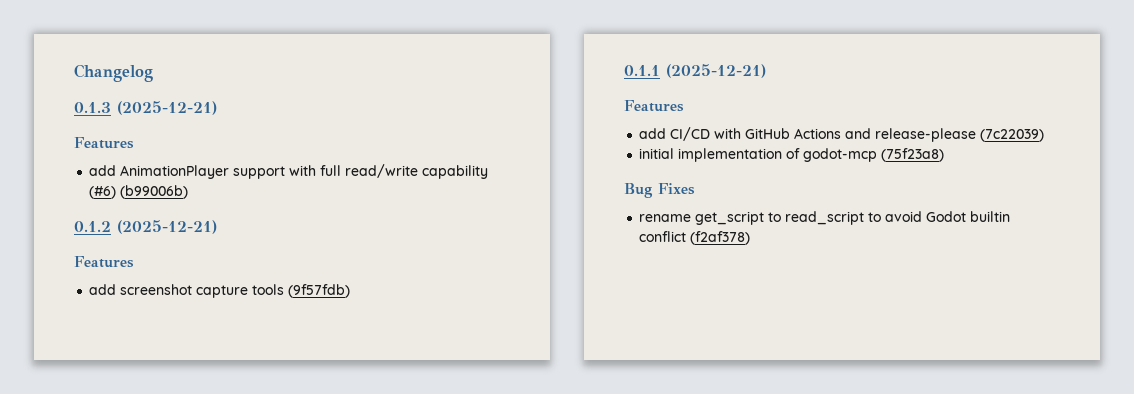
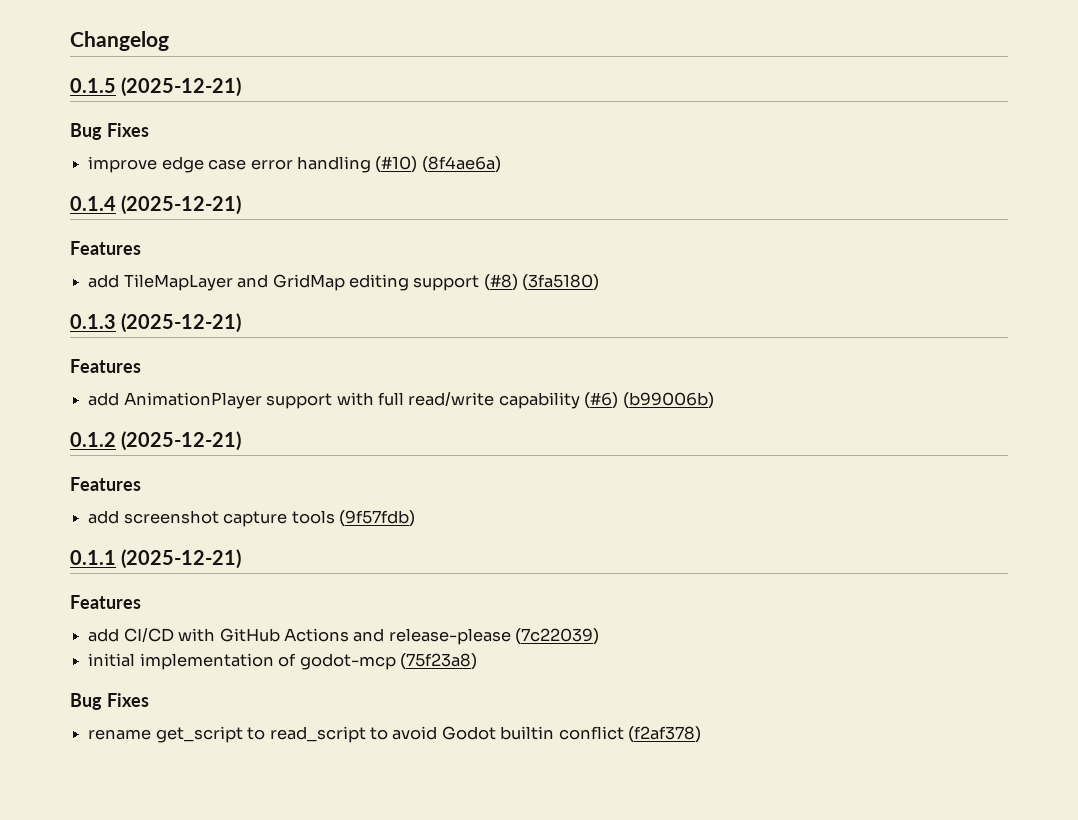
+ 0.1.5 (2025-12-21)
+ Bug Fixes
+ improve edge case error handling (#10) (8f4ae6a)
+ 0.1.4 (2025-12-21)
+ Features
+ add TileMapLayer and GridMap editing support (#8) (3fa5180)

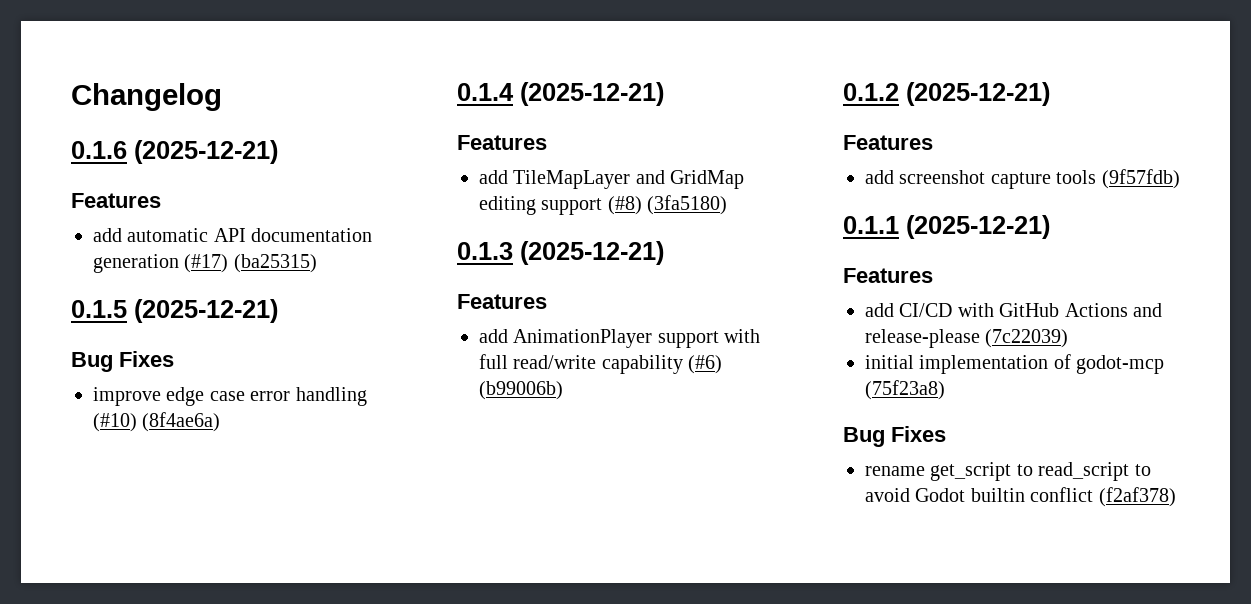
+ 0.1.6 (2025-12-21)
+ Features
+ add automatic API documentation generation (#17) (ba25315)

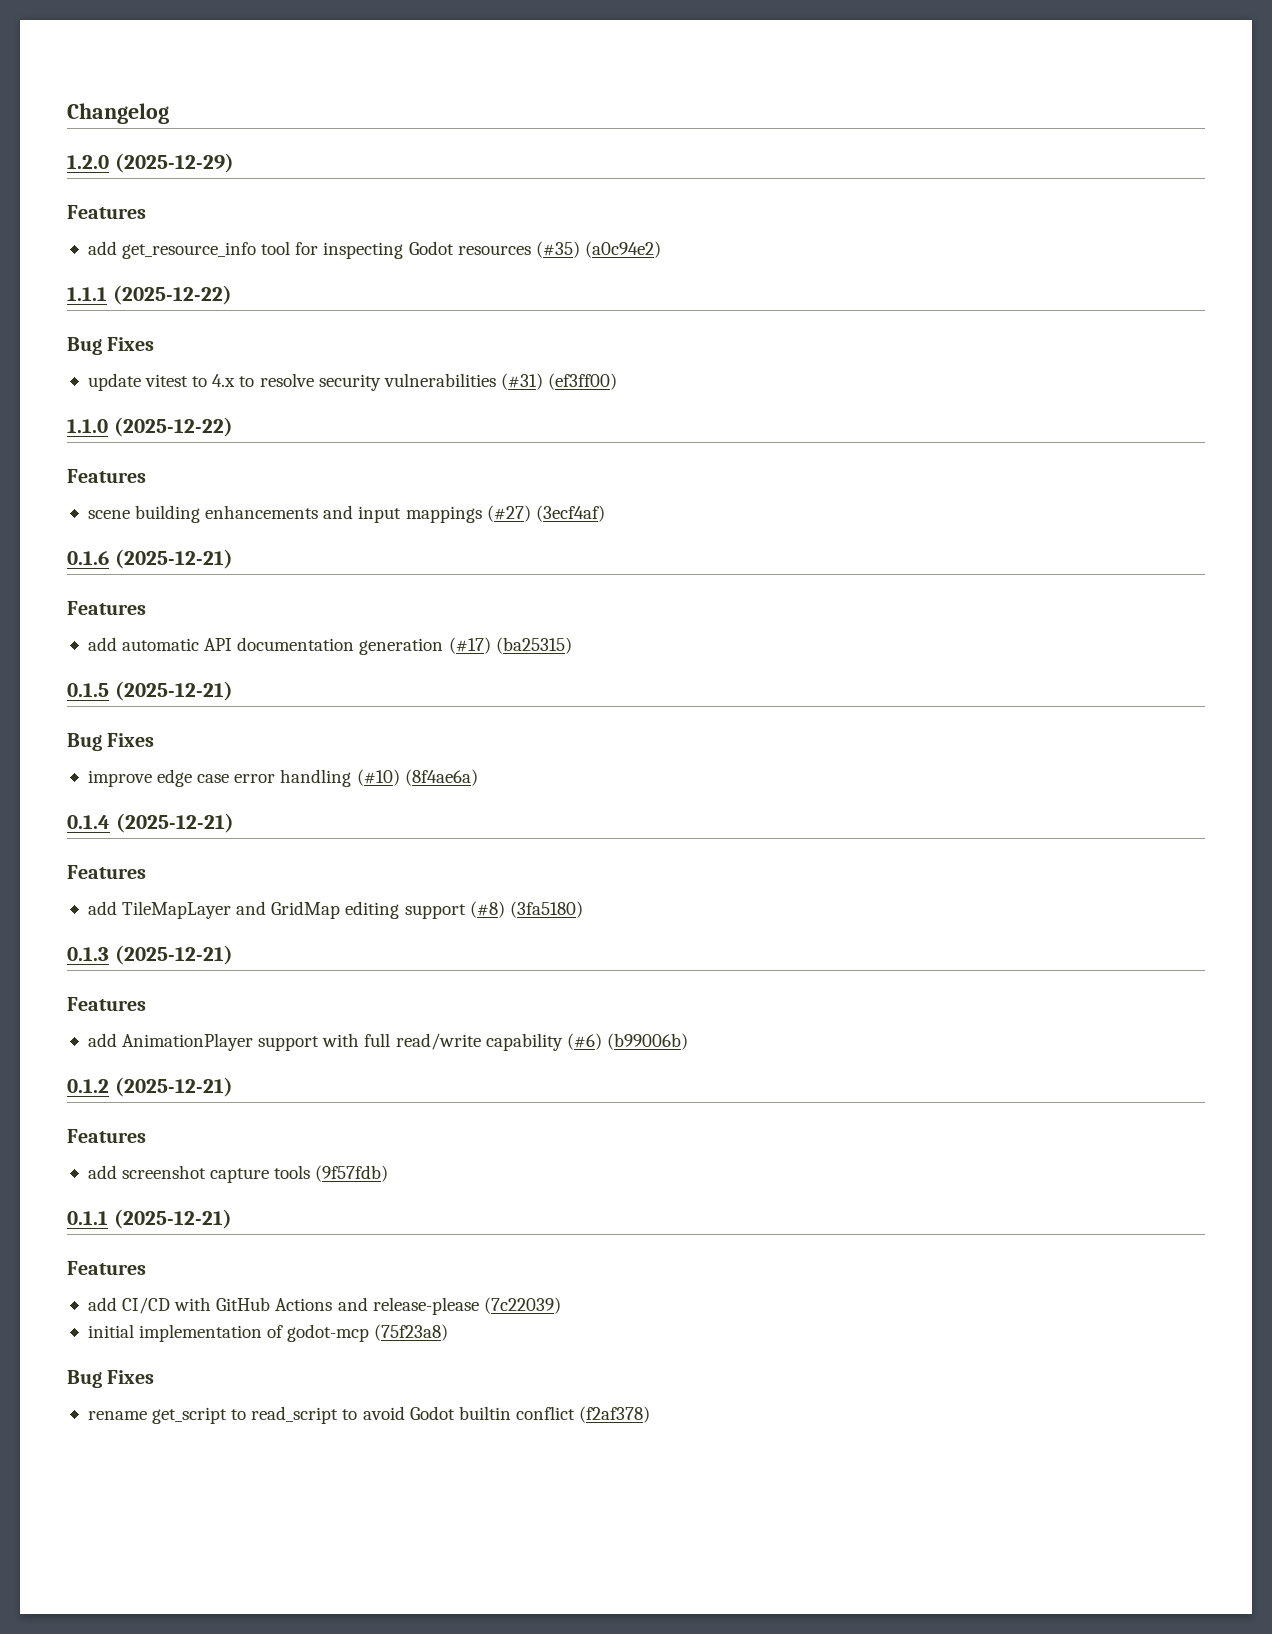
+ 1.2.0 (2025-12-29)
+ Features
+ add get_resource_info tool for inspecting Godot resources (#35) (a0c94e2)
+ 1.1.1 (2025-12-22)
+ Bug Fixes
+ update vitest to 4.x to resolve security vulnerabilities (#31) (ef3ff00)
+ 1.1.0 (2025-12-22)
+ Features
+ scene building enhancements and input mappings (#27) (3ecf4af)

